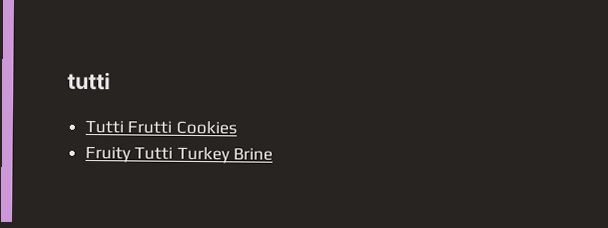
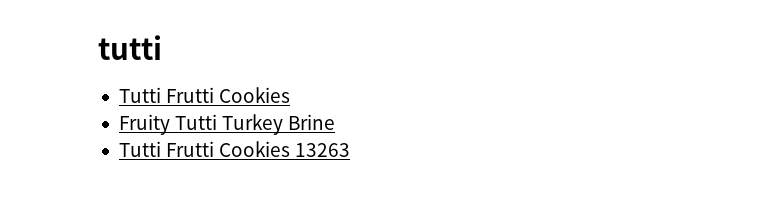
+ Tutti Frutti Cookies 13263

